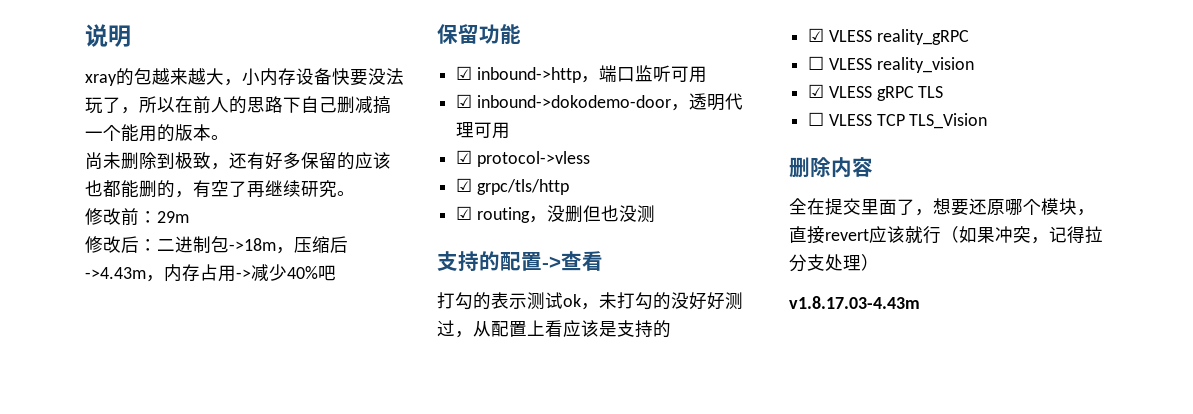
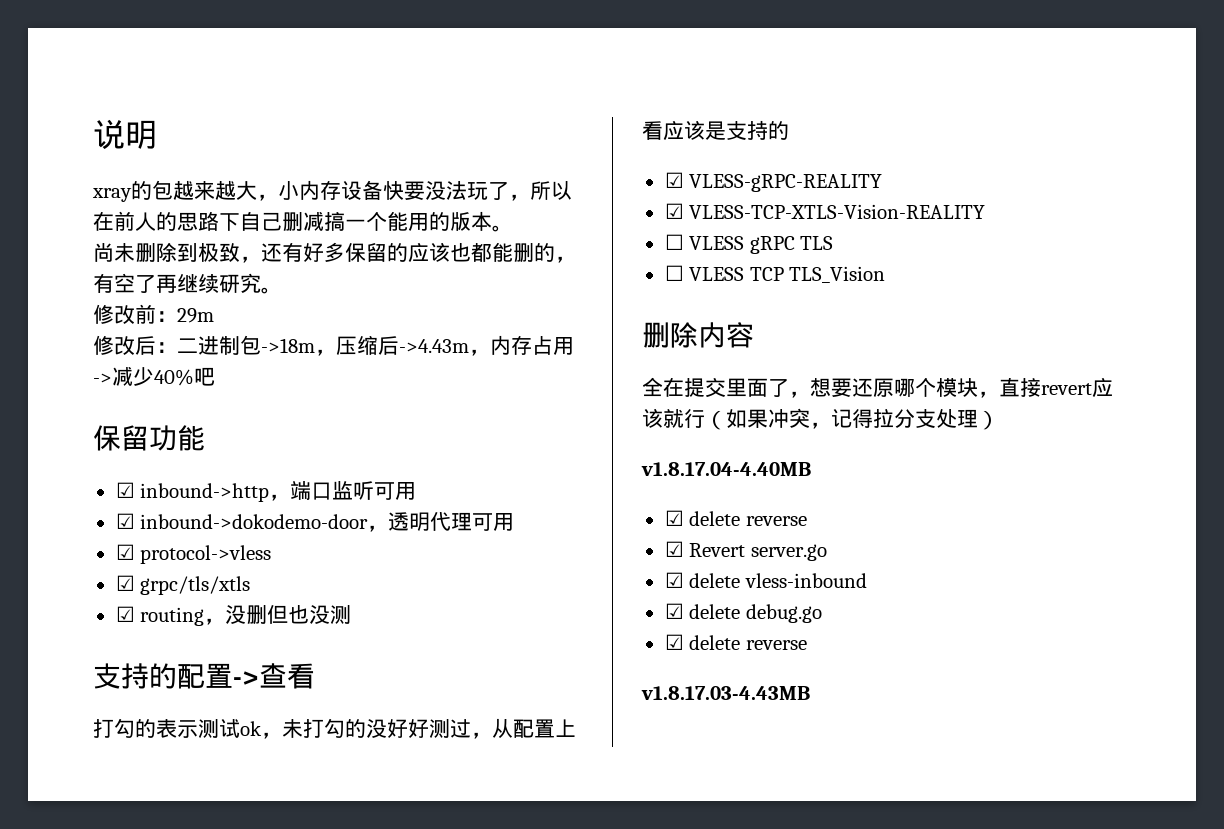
- ☑ grpc/tls/http
+ ☑ grpc/tls/xtls
- ☑ VLESS reality_gRPC
- ☐ VLESS reality_vision
- ☑ VLESS gRPC TLS
+ ☑ VLESS-gRPC-REALITY
+ ☑ VLESS-TCP-XTLS-Vision-REALITY
+ ☐ VLESS gRPC TLS
- v1.8.17.03-4.43m
+ v1.8.17.04-4.40MB
+ ☑ delete reverse
+ ☑ Revert server.go
+ ☑ delete vless-inbound
+ ☑ delete debug.go
+ ☑ delete reverse
+ v1.8.17.03-4.43MB

